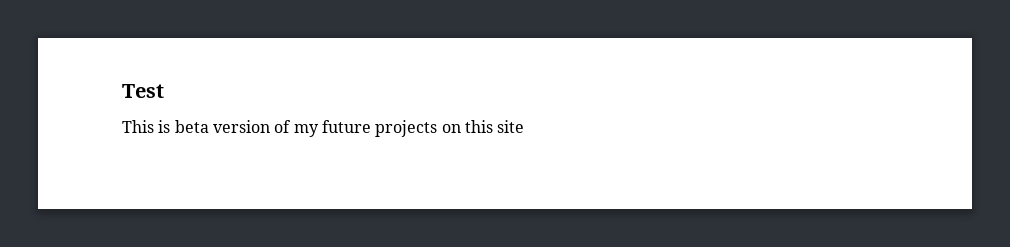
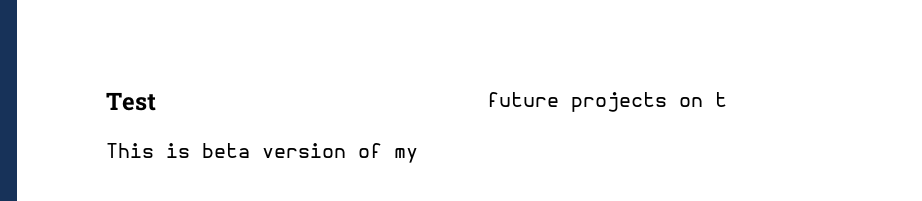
- This is beta version of my future projects on this site
+ This is beta version of my future projects on t

